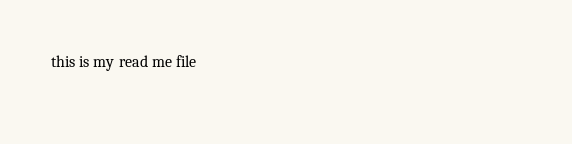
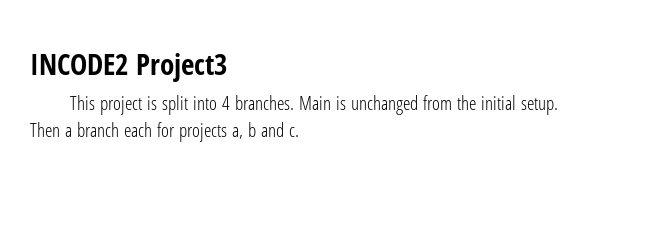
- this is my read me file
+ INCODE2 Project3
+ This project is split into 4 branches. Main is unchanged from the initial setup. Then a branch each for projects a, b and c.

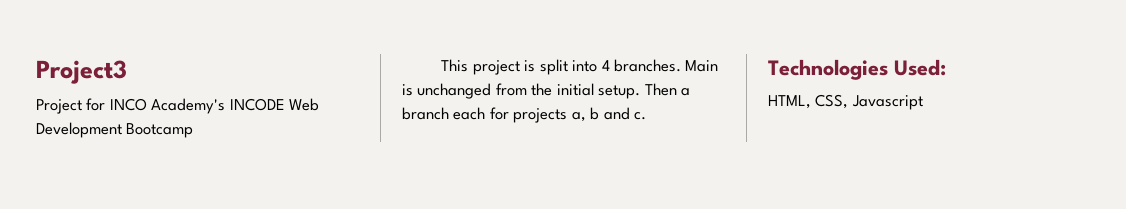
- INCODE2 Project3
+ Project3
+ Project for INCO Academy's INCODE Web Development Bootcamp
+ Technologies Used:
+ HTML, CSS, Javascript

